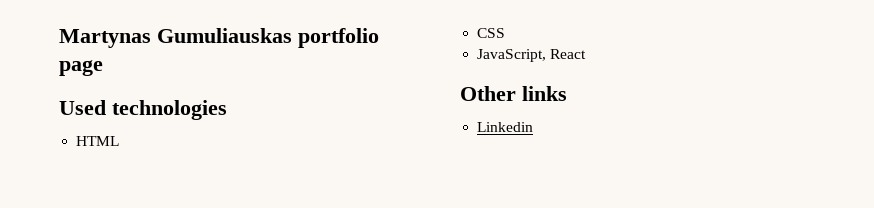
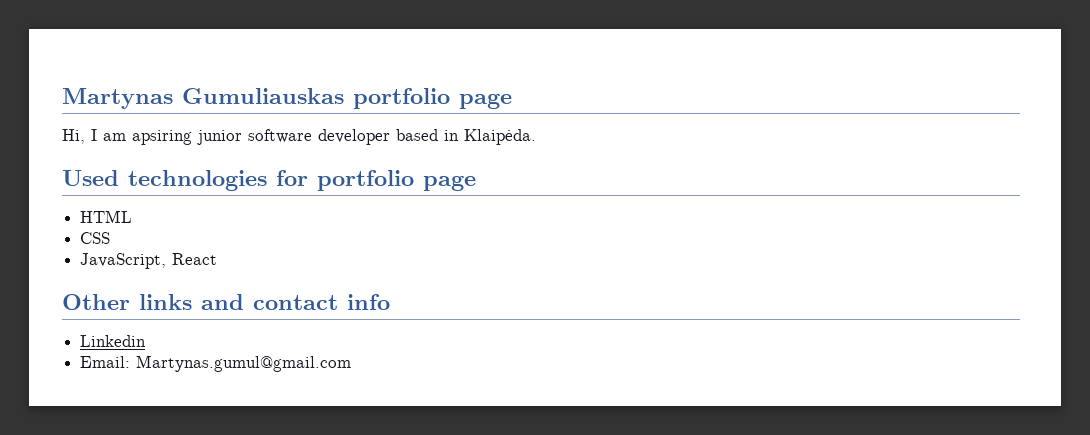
+ Hi, I am apsiring junior software developer based in Klaipėda.
- Used technologies
+ Used technologies for portfolio page
- Other links
+ Other links and contact info
+ Email: Martynas.gumul@gmail.com

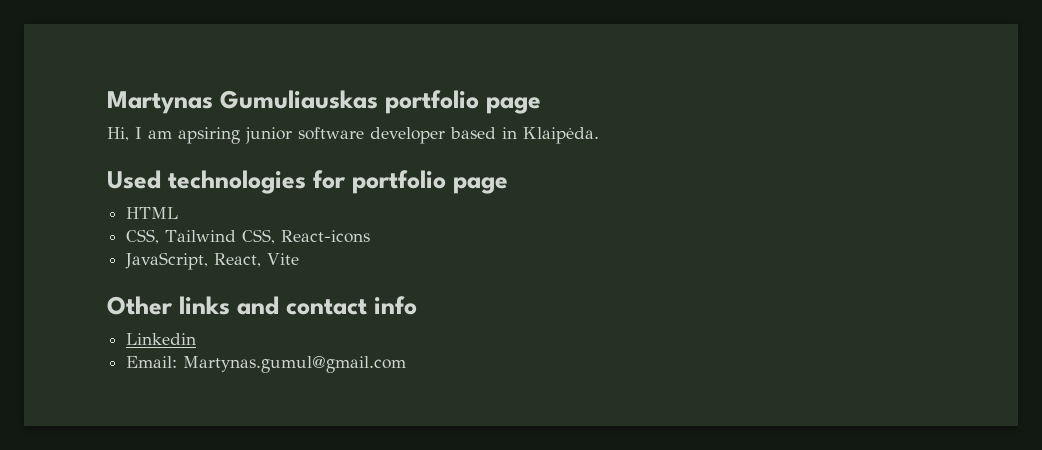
- CSS
+ CSS, Tailwind CSS, React-icons
- JavaScript, React
+ JavaScript, React, Vite

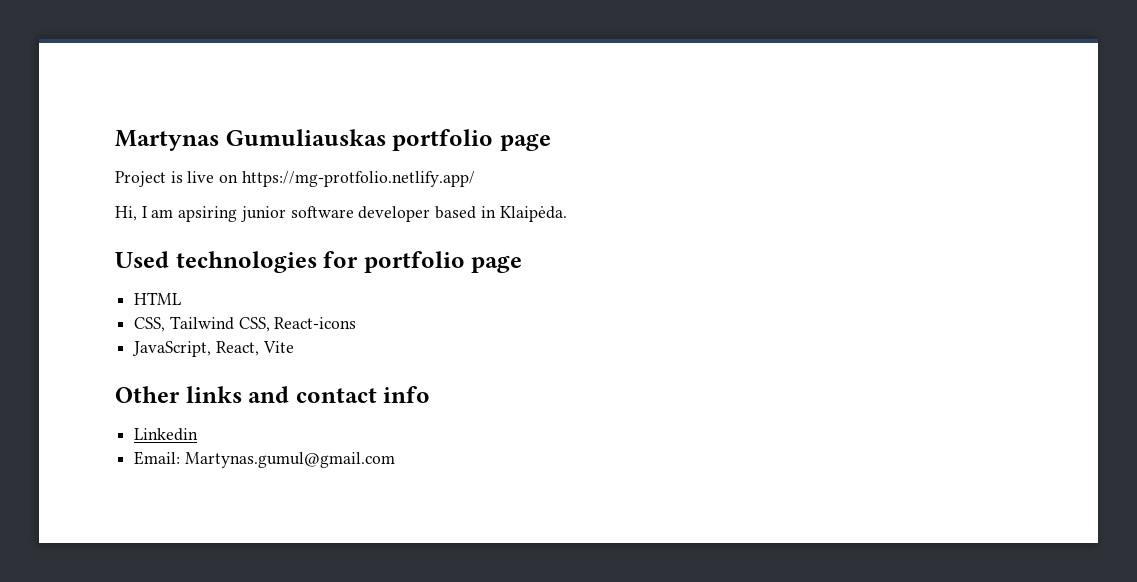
+ Project is live on https://mg-protfolio.netlify.app/

